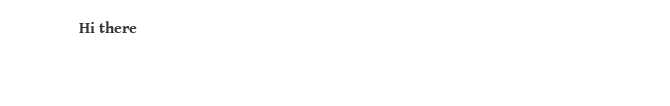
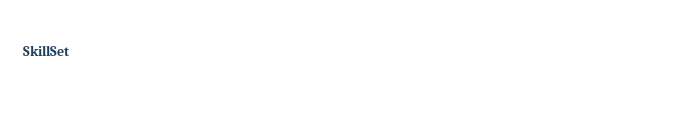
- Hi there
+ SkillSet

